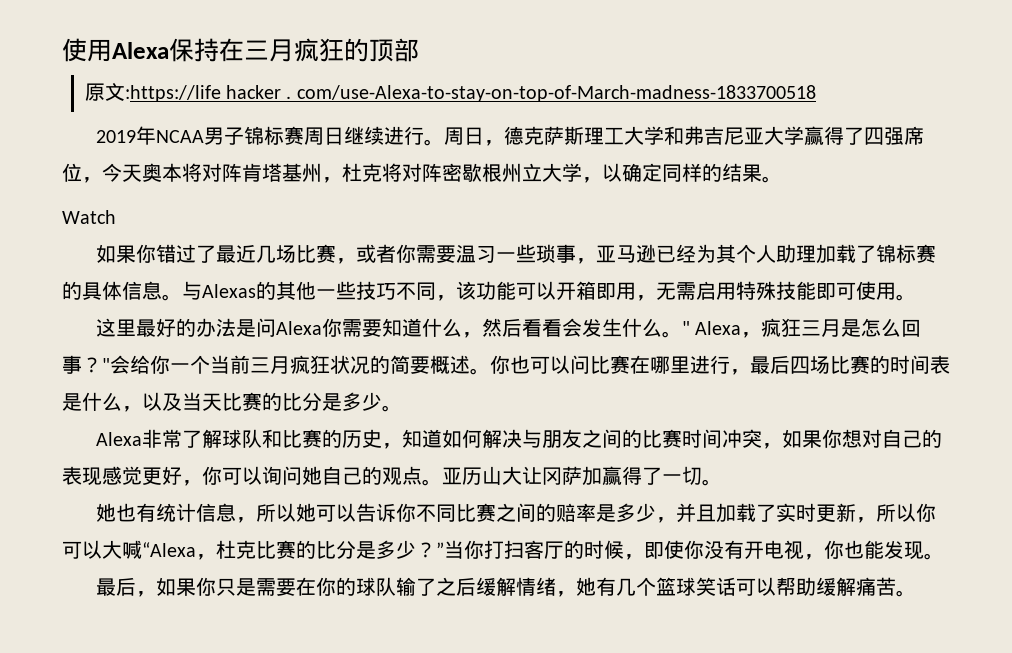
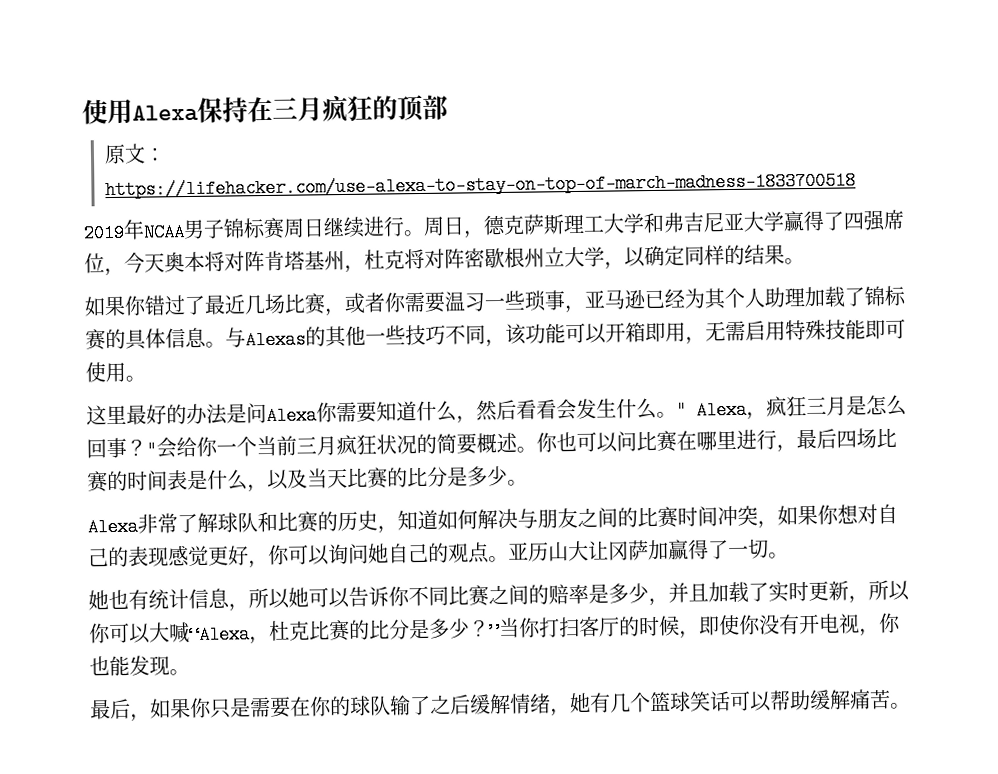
- 原文:https://life hacker . com/use-Alexa-to-stay-on-top-of-March-madness-1833700518
+ 原文：https://lifehacker.com/use-alexa-to-stay-on-top-of-march-madness-1833700518
- Watch

